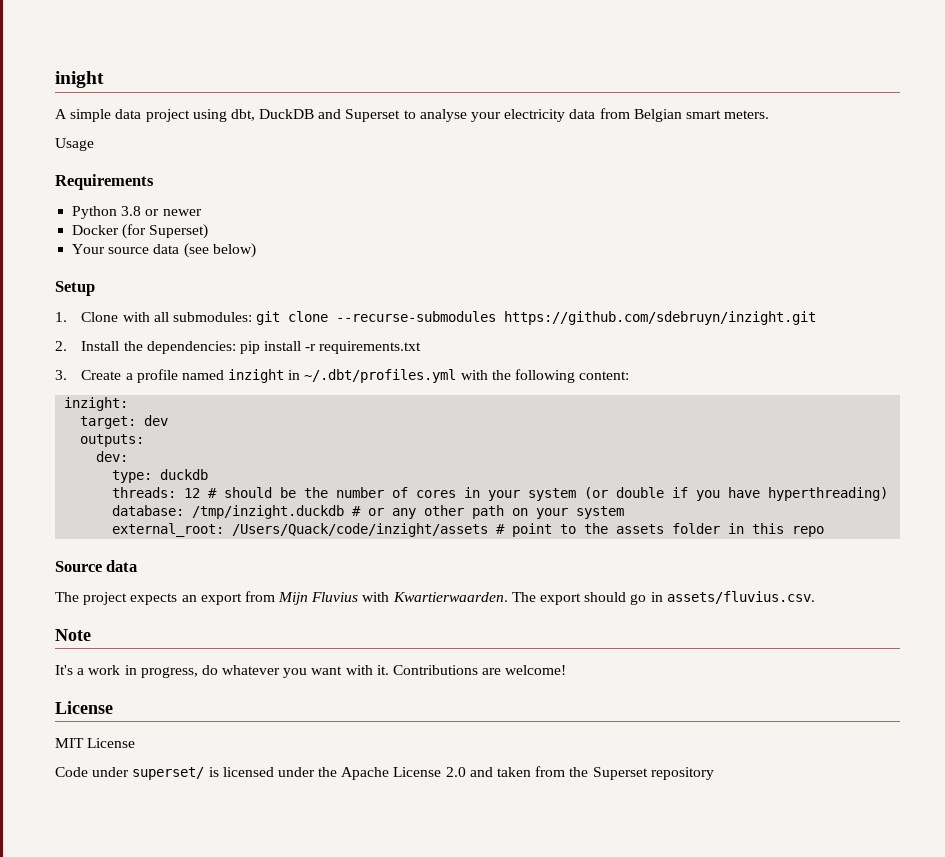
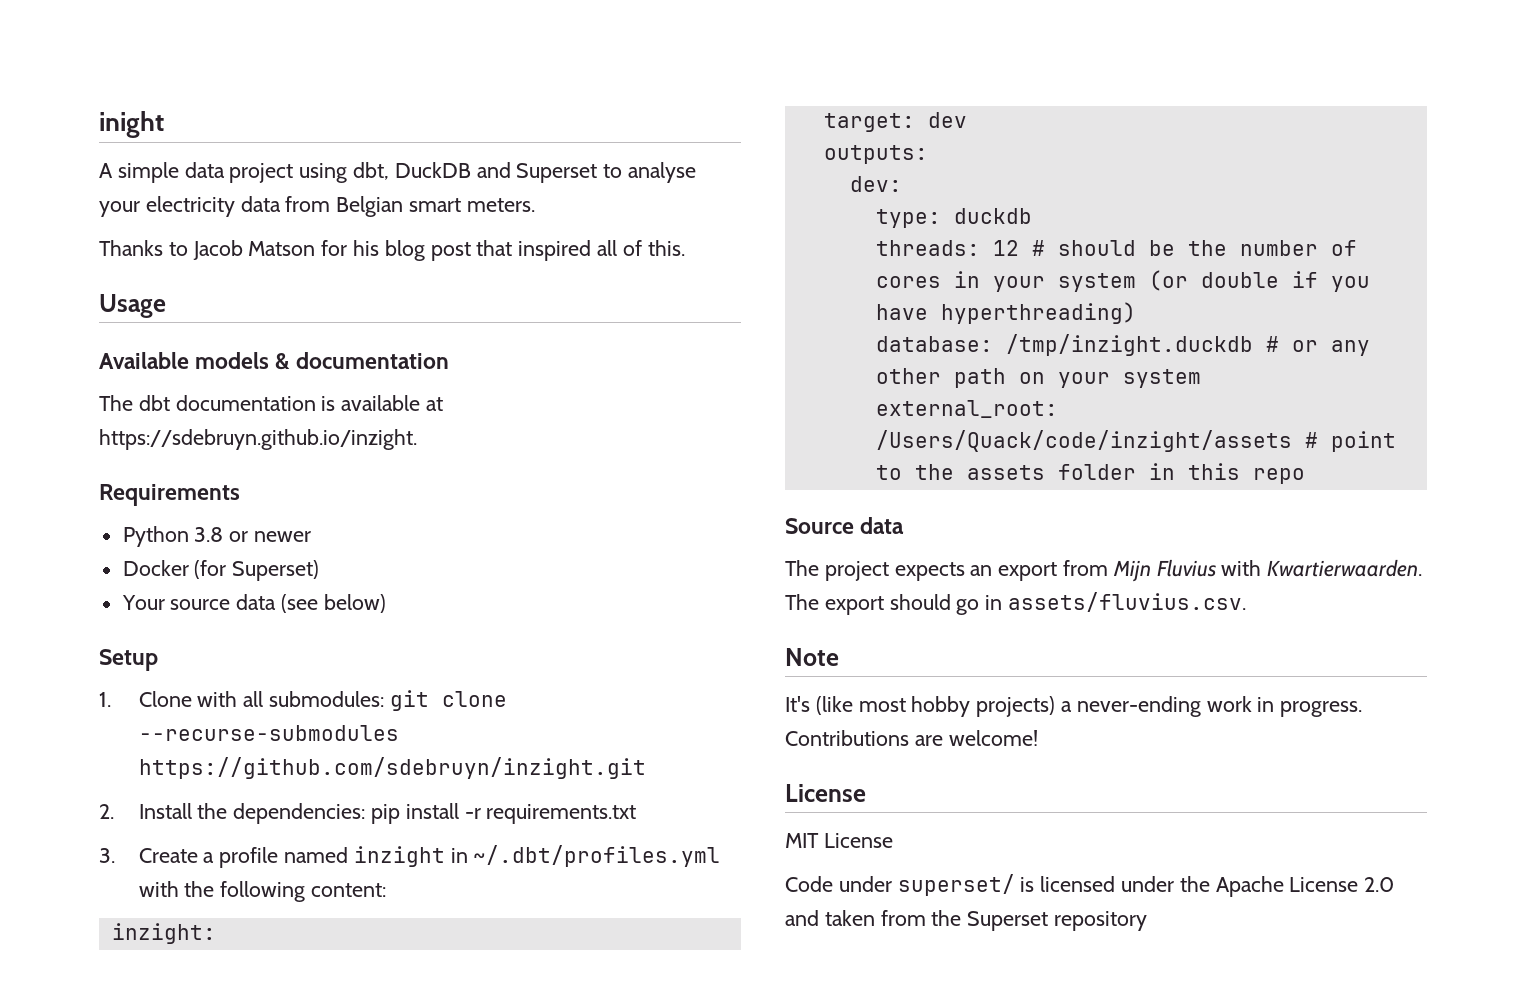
+ Thanks to Jacob Matson for his blog post that inspired all of this.
  Usage
+ Available models & documentation
+ The dbt documentation is available at https://sdebruyn.github.io/inzight.
- It's a work in progress, do whatever you want with it.
+ It's (like most hobby projects) a never-ending work in progress.

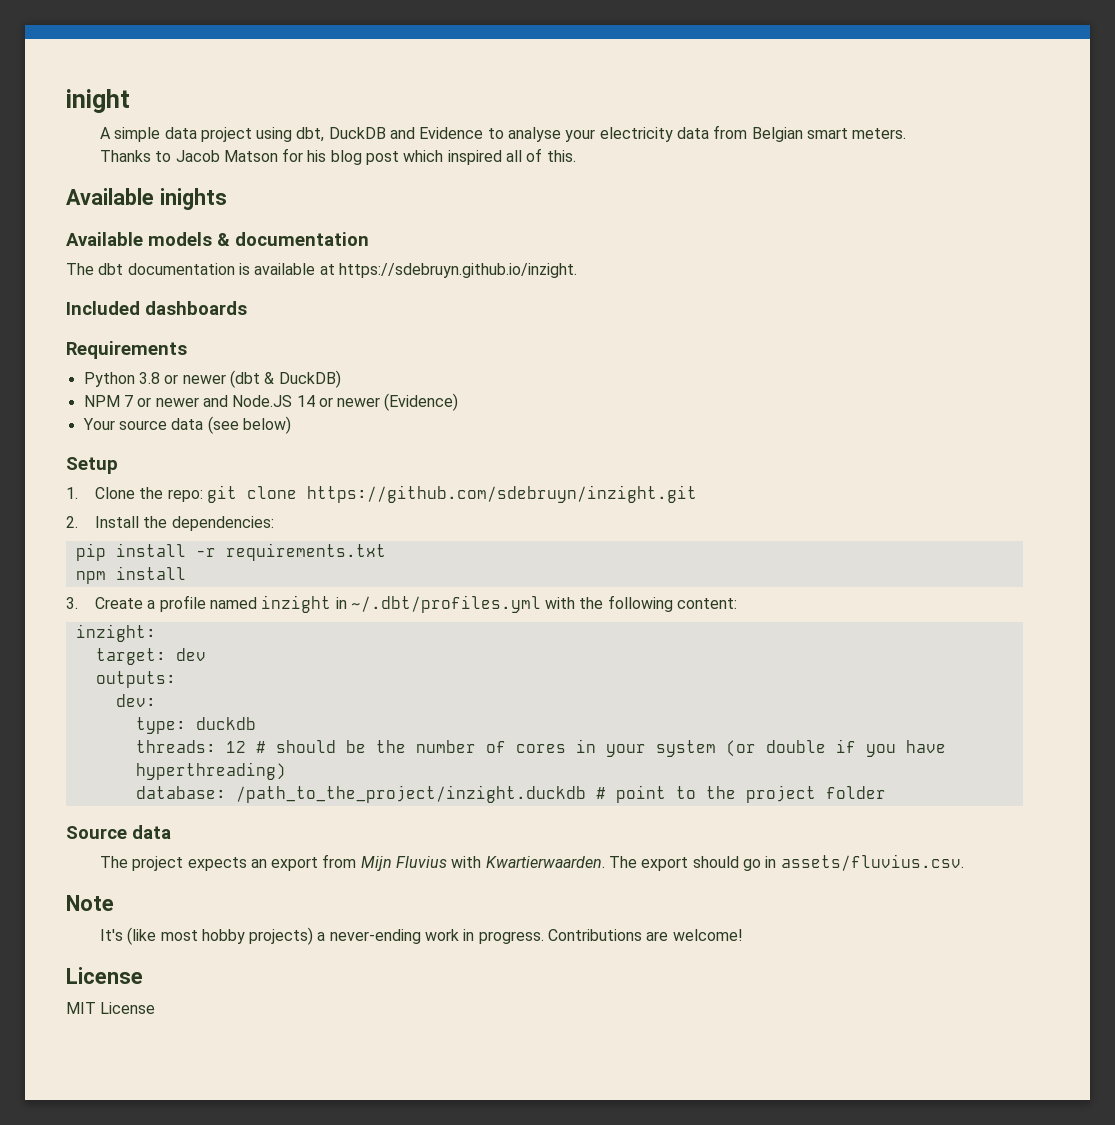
- A simple data project using dbt, DuckDB and Superset to analyse your electricity data from Belgian smart meters.
+ A simple data project using dbt, DuckDB and Evidence to analyse your electricity data from Belgian smart meters.
- Thanks to Jacob Matson for his blog post that inspired all of this.
+ Thanks to Jacob Matson for his blog post which inspired all of this.
- Usage
+ Available inights
+ Included dashboards
- Python 3.8 or newer
- Docker (for Superset)
+ Python 3.8 or newer (dbt & DuckDB)
+ NPM 7 or newer and Node.JS 14 or newer (Evidence)
- 1. Clone with all submodules: git clone --recurse-submodules https://github.com/sdebruyn/inzight.git
+ 1. Clone the repo: git clone https://github.com/sdebruyn/inzight.git
- 2. Install the dependencies: pip install -r requirements.txt
+ 2. Install the dependencies:
+ pip install -r requirements.txt
+ npm install
- database: /tmp/inzight.duckdb # or any other path on your system
- external_root: /Users/Quack/code/inzight/assets # point to the assets folder in this repo
+ database: /path_to_the_project/inzight.duckdb # point to the project folder
- Code under superset/ is licensed under the Apache License 2.0 and taken from the Superset repository

